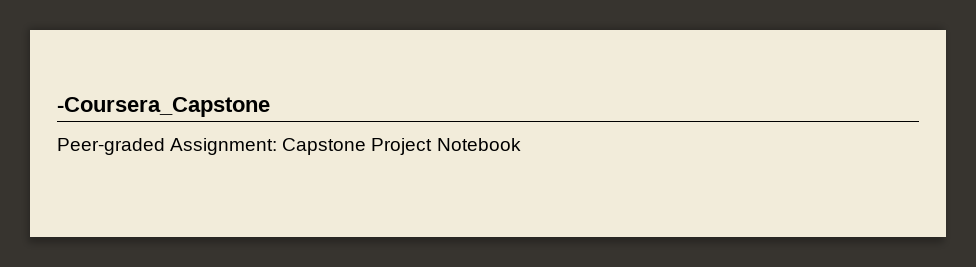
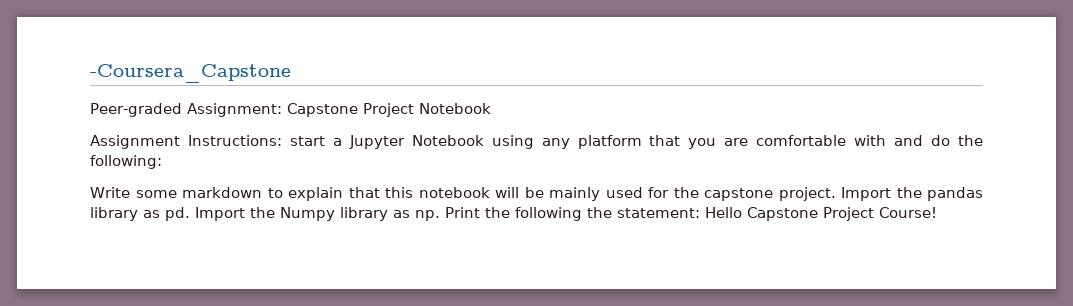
+ Assignment Instructions: start a Jupyter Notebook using any platform that you are comfortable with and do the following:
+ Write some markdown to explain that this notebook will be mainly used for the capstone project. Import the pandas library as pd. Import the Numpy library as np. Print the following the statement: Hello Capstone Project Course!

